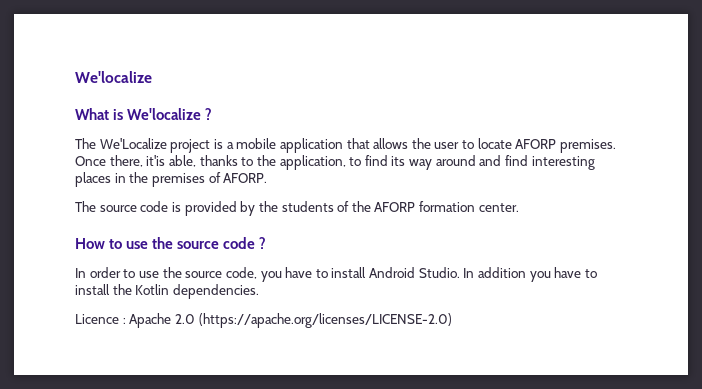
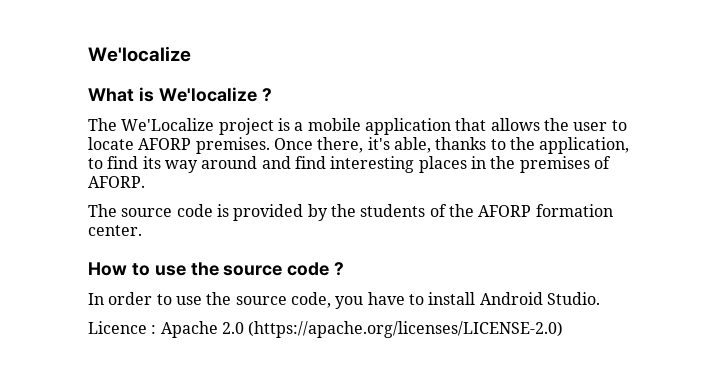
- Once there, it'is able, thanks to the application, to find its way around and find interesting places in the premises of AFORP.
+ Once there, it's able, thanks to the application, to find its way around and find interesting places in the premises of AFORP.
- In addition you have to install the Kotlin dependencies.

